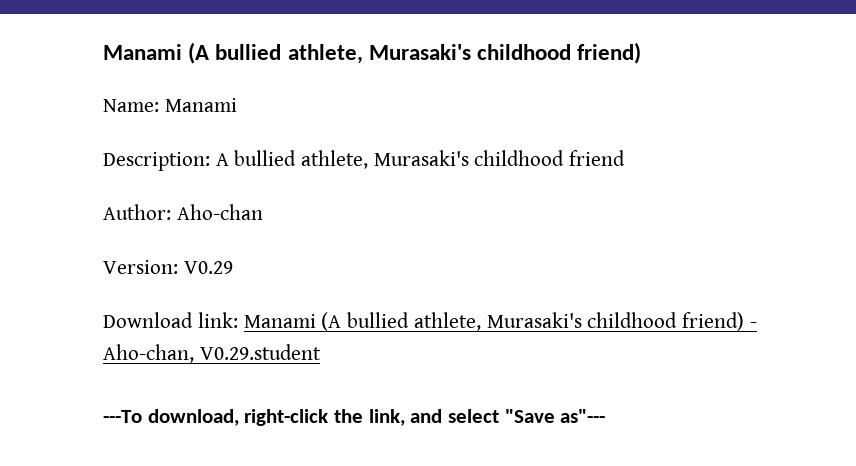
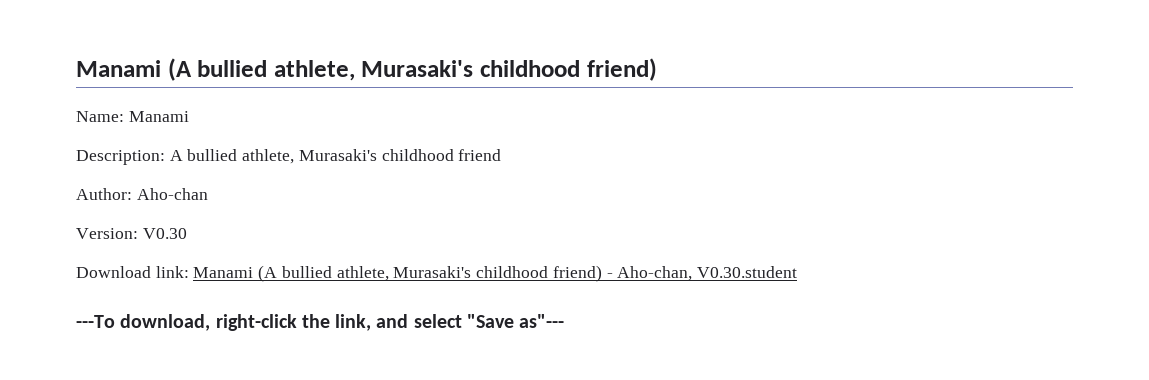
- Version: V0.29
+ Version: V0.30
- Download link: Manami (A bullied athlete, Murasaki's childhood friend) - Aho-chan, V0.29.student
+ Download link: Manami (A bullied athlete, Murasaki's childhood friend) - Aho-chan, V0.30.student

